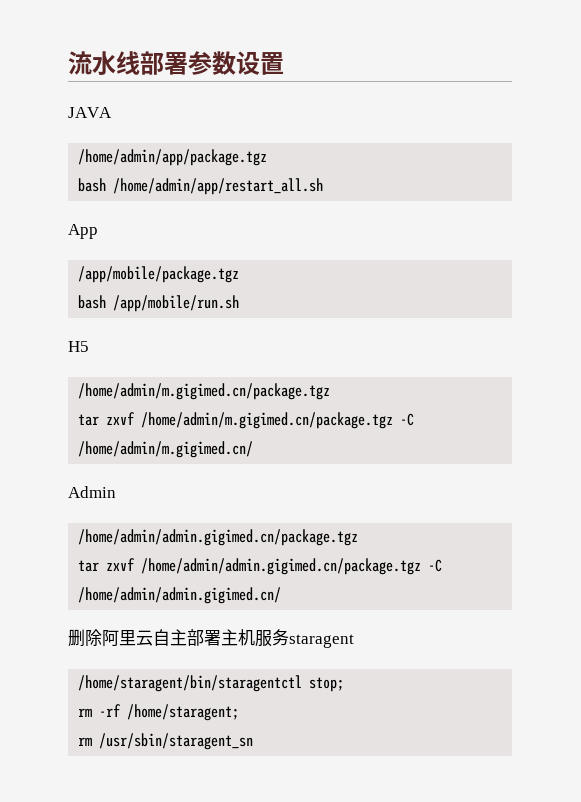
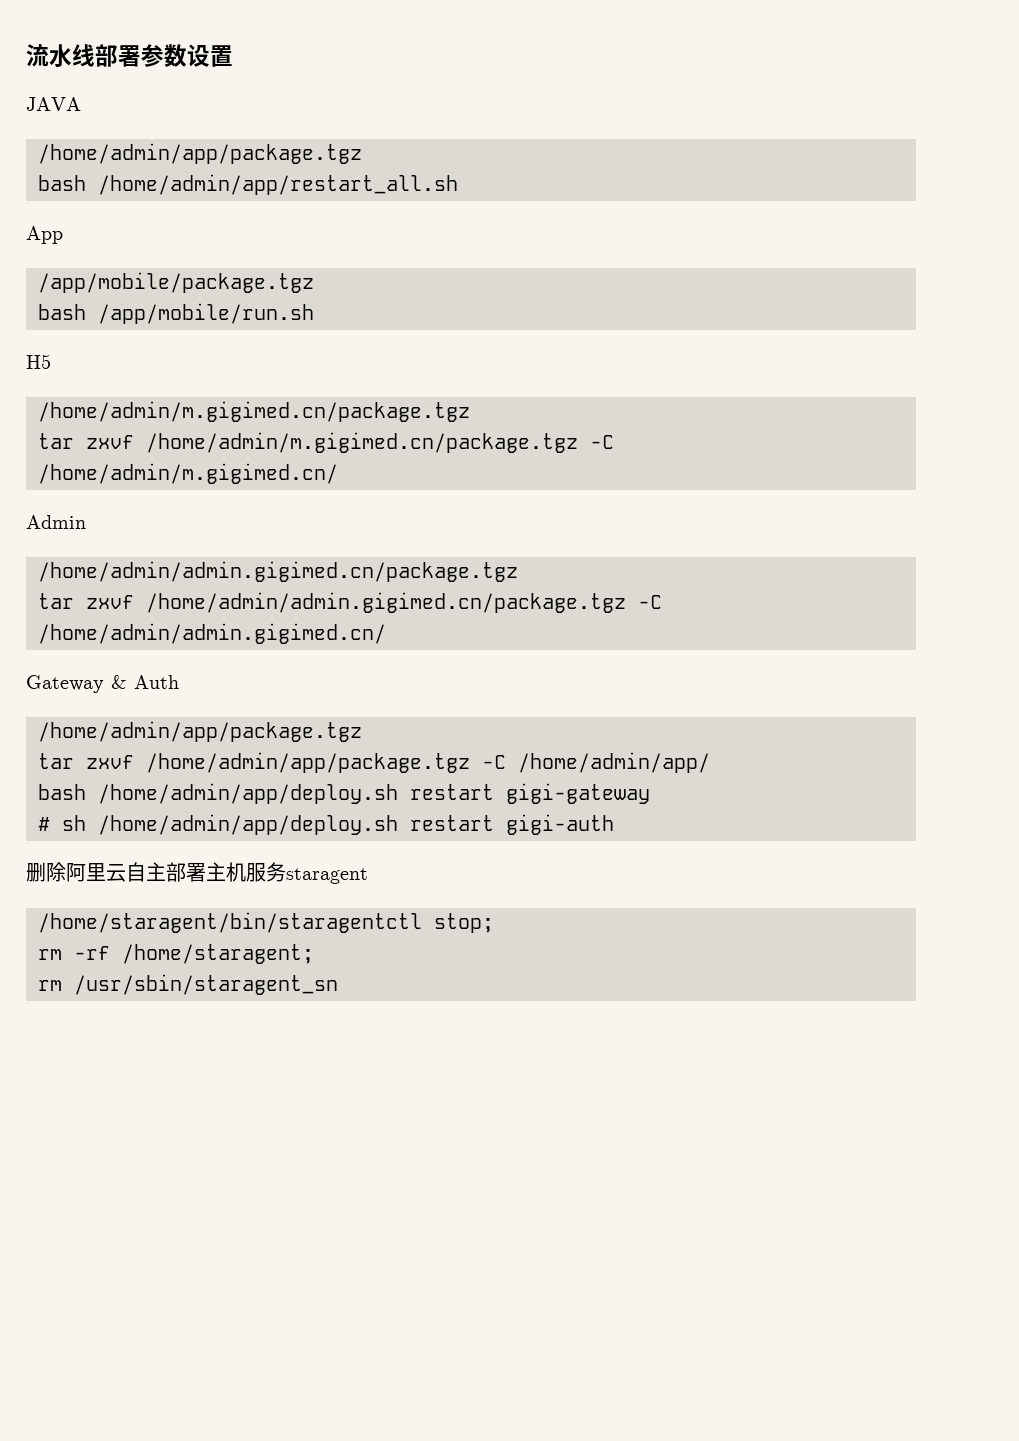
+ Gateway & Auth
+ /home/admin/app/package.tgz
+ tar zxvf /home/admin/app/package.tgz -C /home/admin/app/
+ bash /home/admin/app/deploy.sh restart gigi-gateway
+ # sh /home/admin/app/deploy.sh restart gigi-auth

